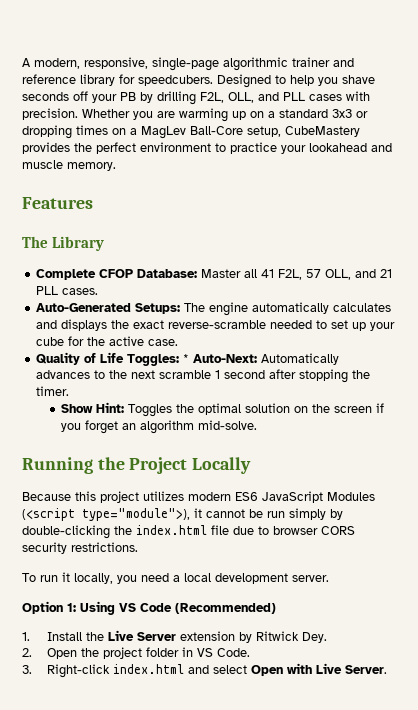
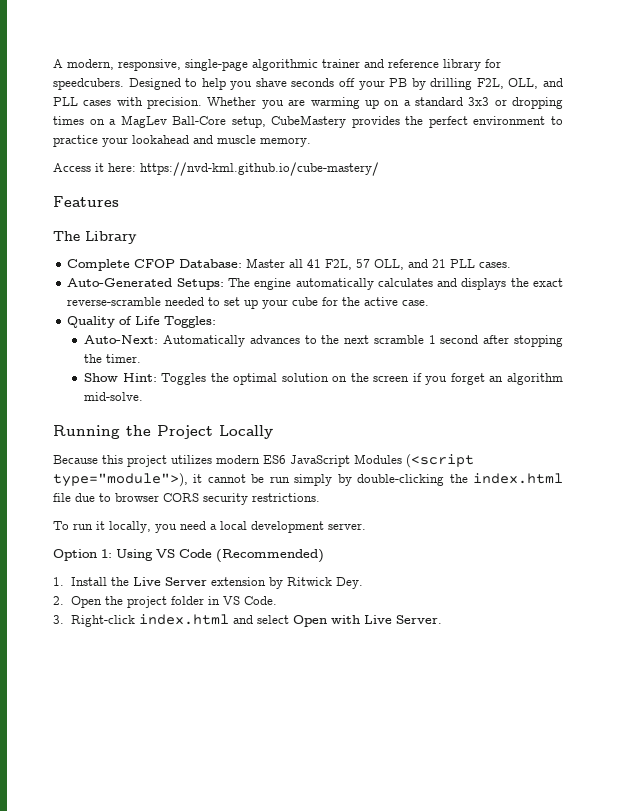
+ Access it here: https://nvd-kml.github.io/cube-mastery/
- Quality of Life Toggles: * Auto-Next: Automatically advances to the next scramble 1 second after stopping the timer.
+ Quality of Life Toggles:
+ Auto-Next: Automatically advances to the next scramble 1 second after stopping the timer.

